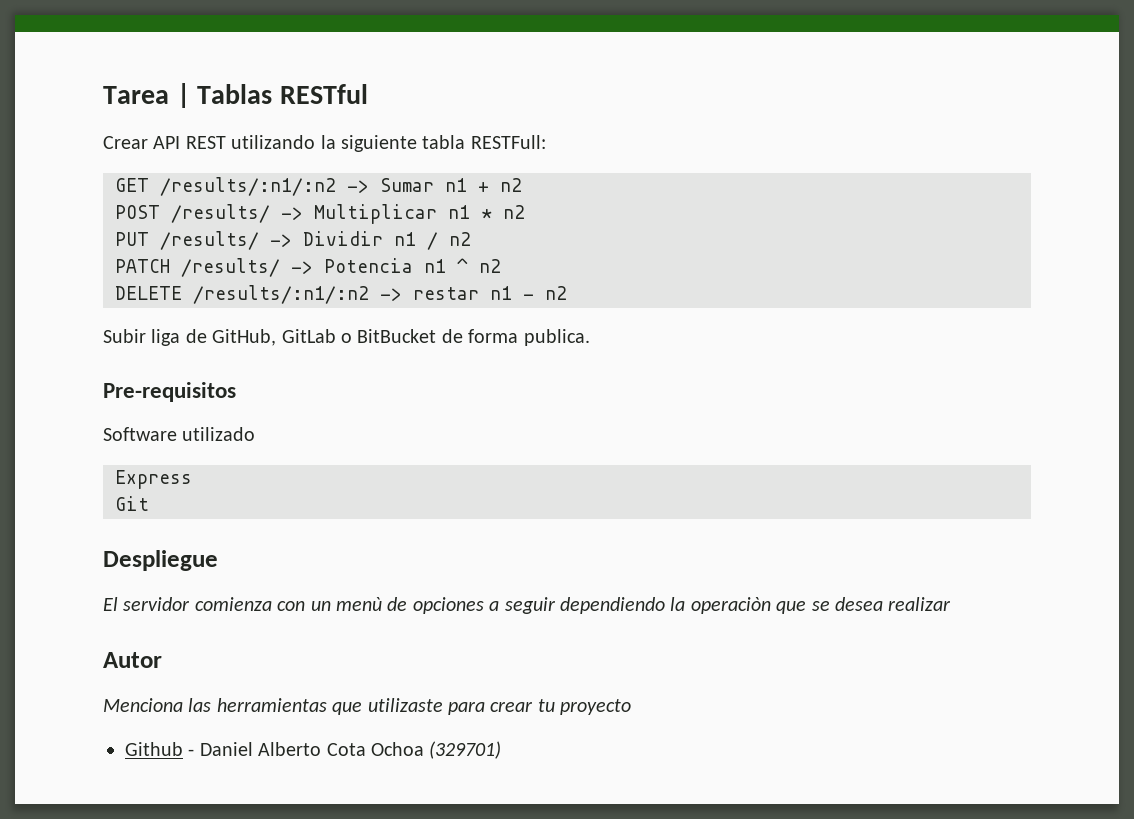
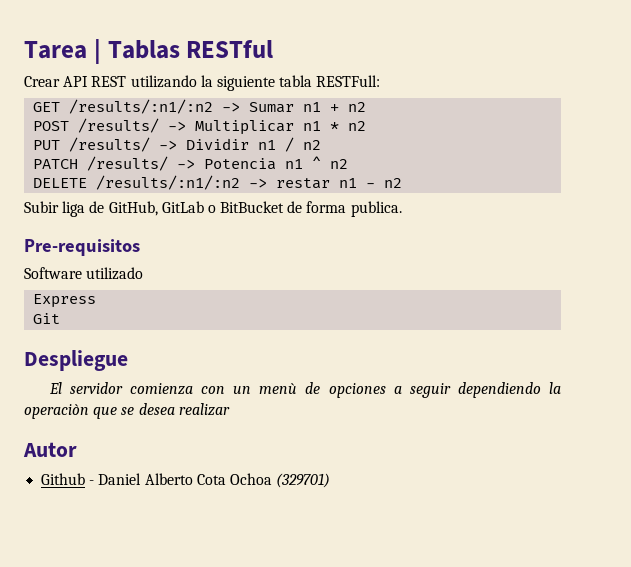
- Menciona las herramientas que utilizaste para crear tu proyecto

